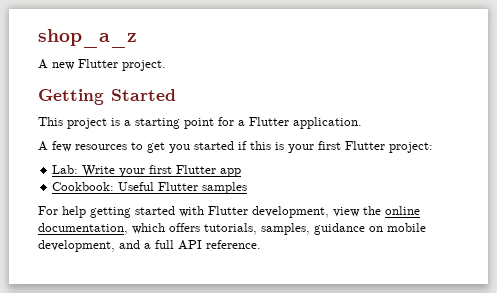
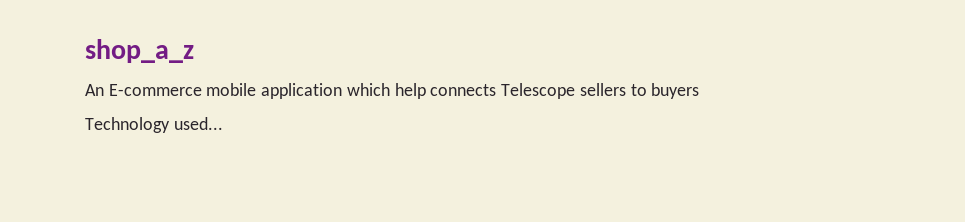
- A new Flutter project.
- Getting Started
- This project is a starting point for a Flutter application.
- A few resources to get you started if this is your first Flutter project:
- Lab: Write your first Flutter app
- Cookbook: Useful Flutter samples
- For help getting started with Flutter development, view the online documentation, which offers tutorials, samples, guidance on mobile development, and a full API reference.
+ An E-commerce mobile application which help connects Telescope sellers to buyers
+ Technology used...

